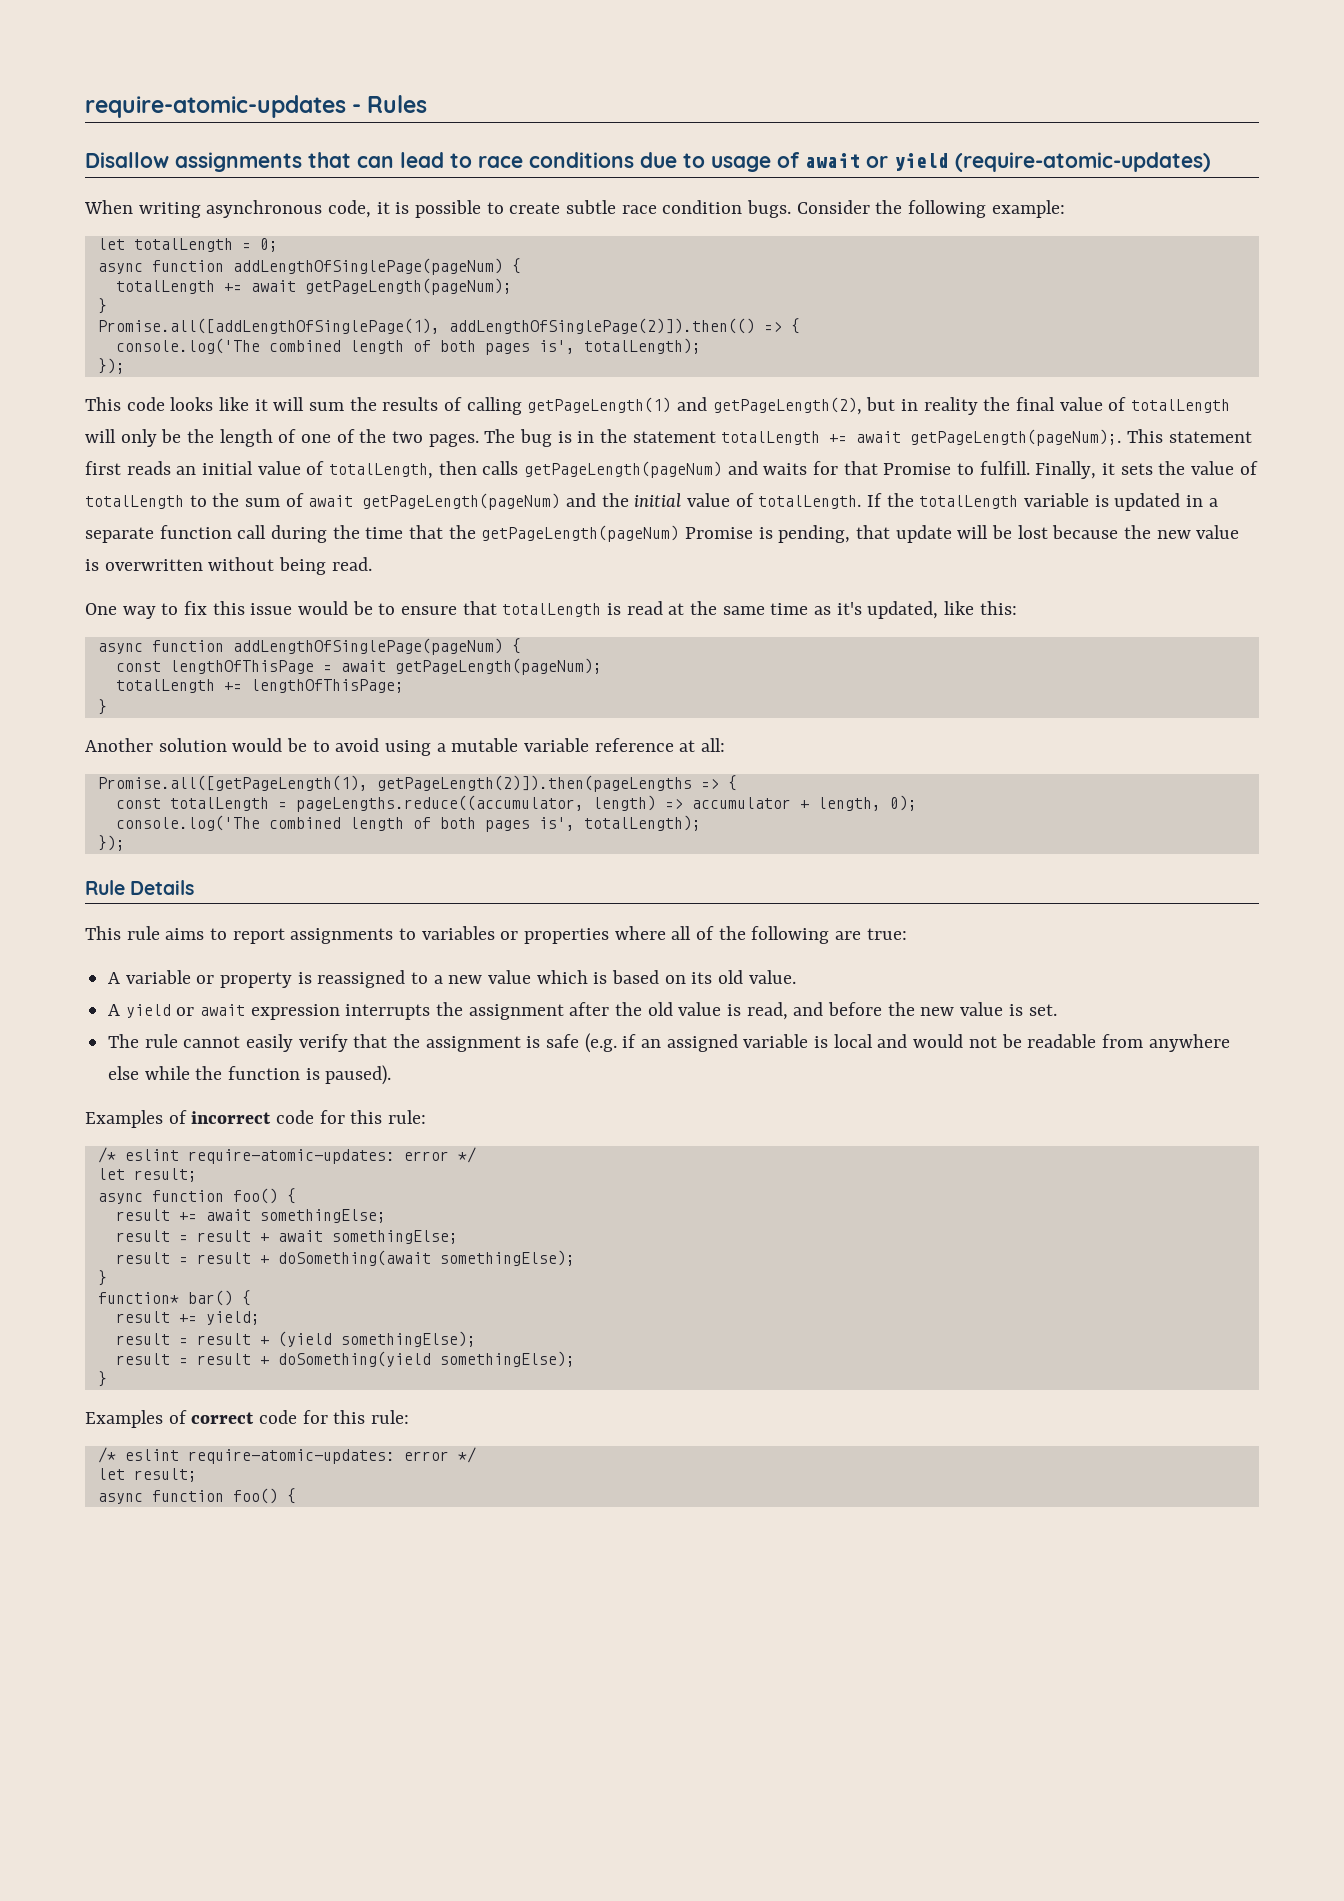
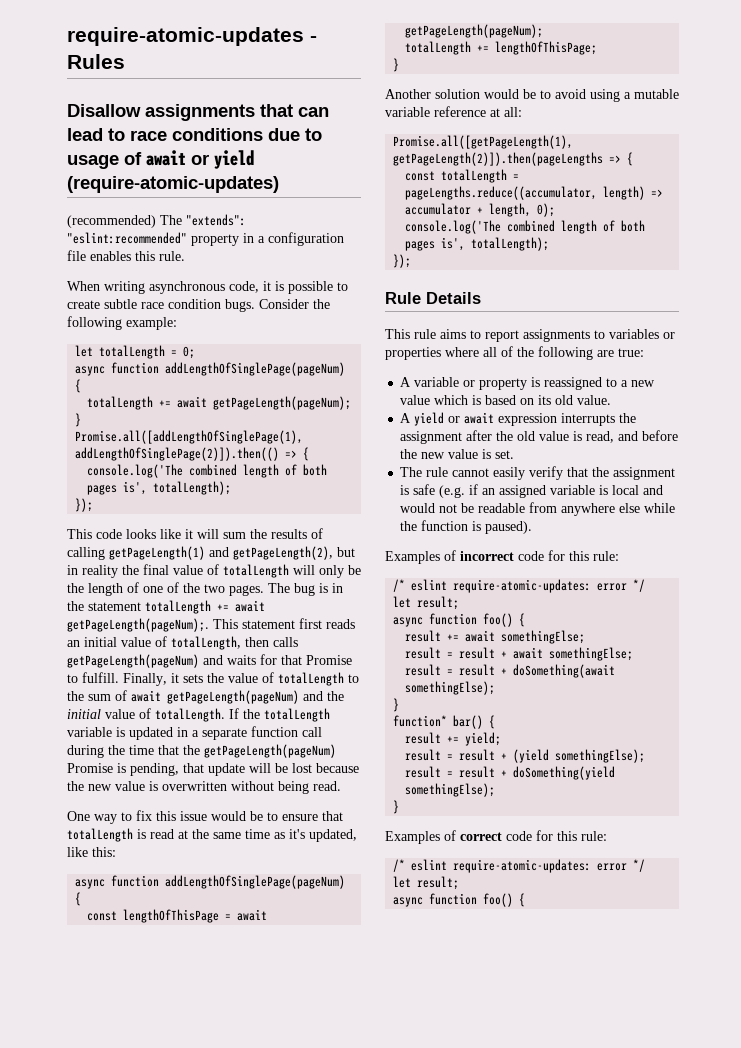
+ (recommended) The "extends": "eslint:recommended" property in a configuration file enables this rule.

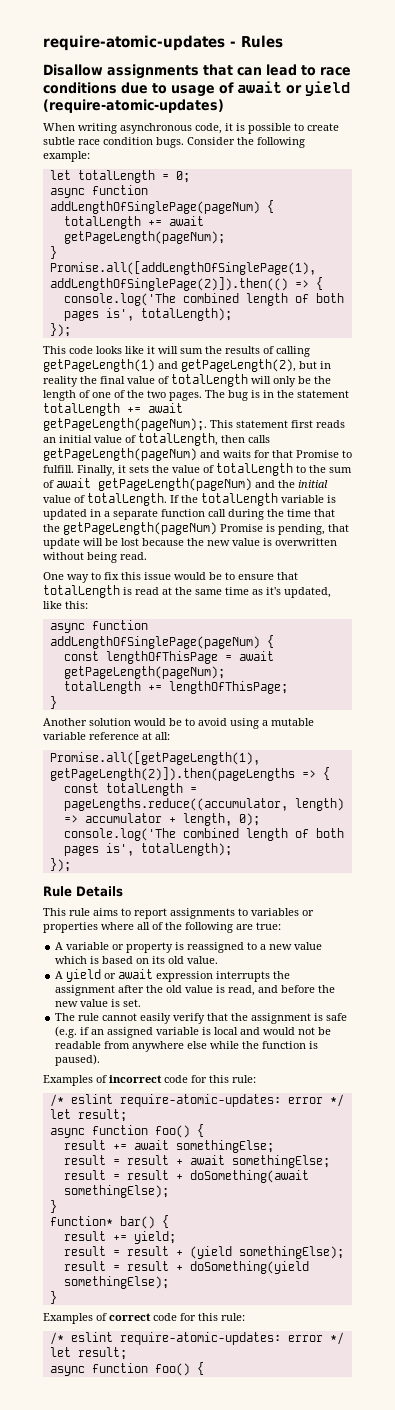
- (recommended) The "extends": "eslint:recommended" property in a configuration file enables this rule.

